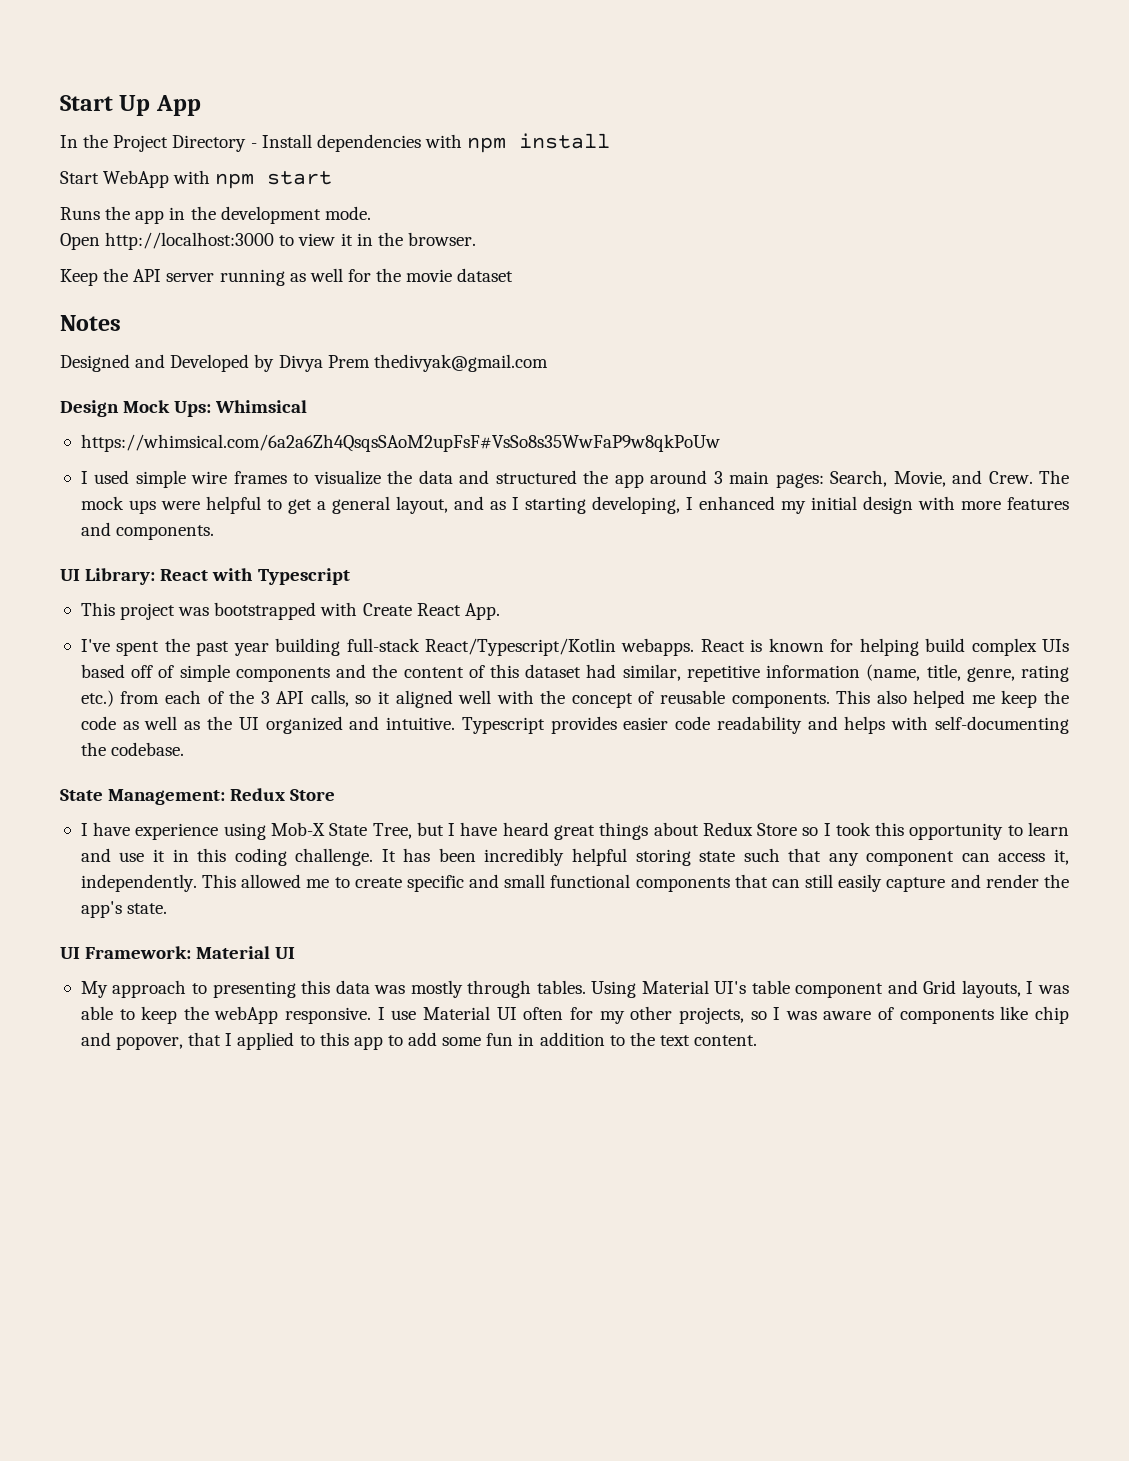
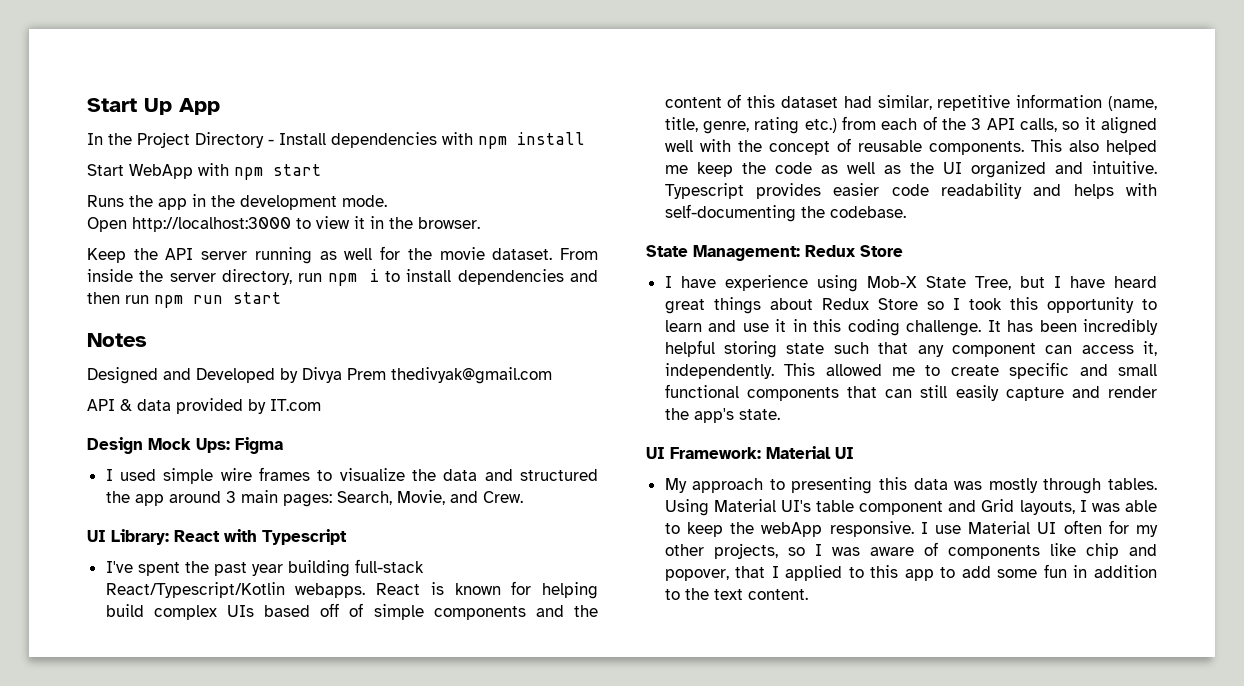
- Keep the API server running as well for the movie dataset
+ Keep the API server running as well for the movie dataset. From inside the server directory, run npm i to install dependencies and then run npm run start
+ API & data provided by IT.com
- Design Mock Ups: Whimsical
- https://whimsical.com/6a2a6Zh4QsqsSAoM2upFsF#VsSo8s35WwFaP9w8qkPoUw
+ Design Mock Ups: Figma
- The mock ups were helpful to get a general layout, and as I starting developing, I enhanced my initial design with more features and components.
- This project was bootstrapped with Create React App.

